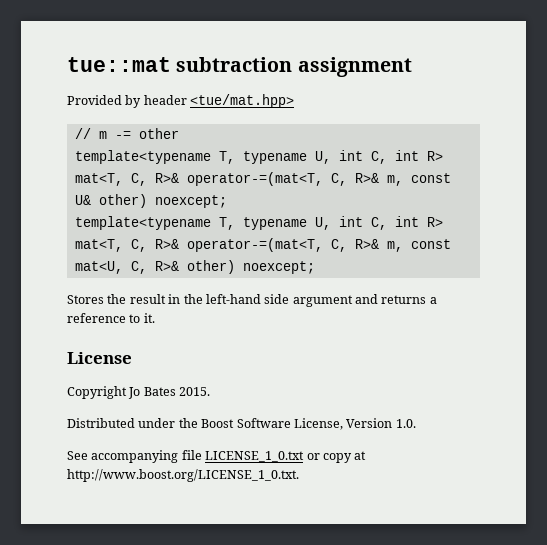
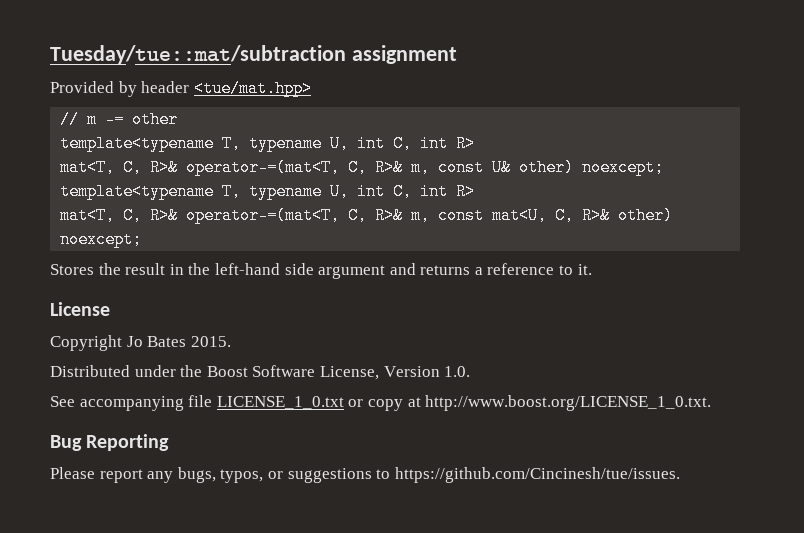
- tue::mat subtraction assignment
+ Tuesday/tue::mat/subtraction assignment
+ Bug Reporting
+ Please report any bugs, typos, or suggestions to https://github.com/Cincinesh/tue/issues.

